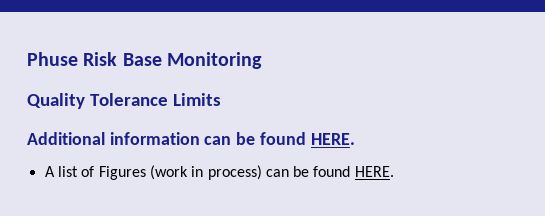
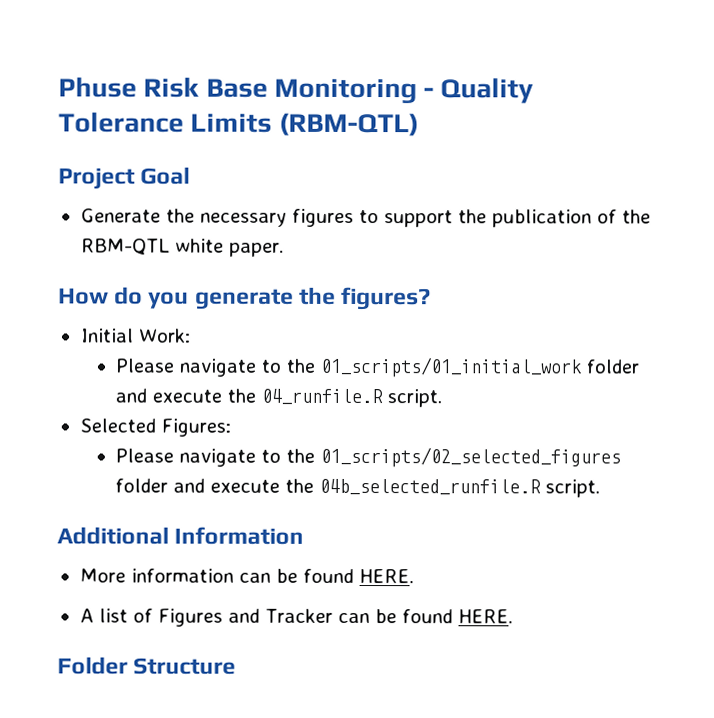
- Phuse Risk Base Monitoring
- Quality Tolerance Limits
+ Phuse Risk Base Monitoring - Quality Tolerance Limits (RBM-QTL)
+ Project Goal
+ Generate the necessary figures to support the publication of the RBM-QTL white paper.
+ How do you generate the figures?
+ Initial Work:
+ Please navigate to the 01_scripts/01_initial_work folder and execute the 04_runfile.R script.
+ Selected Figures:
+ Please navigate to the 01_scripts/02_selected_figures folder and execute the 04b_selected_runfile.R script.
- Additional information can be found HERE.
+ Additional Information
+ More information can be found HERE.
- A list of Figures (work in process) can be found HERE.
+ A list of Figures and Tracker can be found HERE.
+ Folder Structure

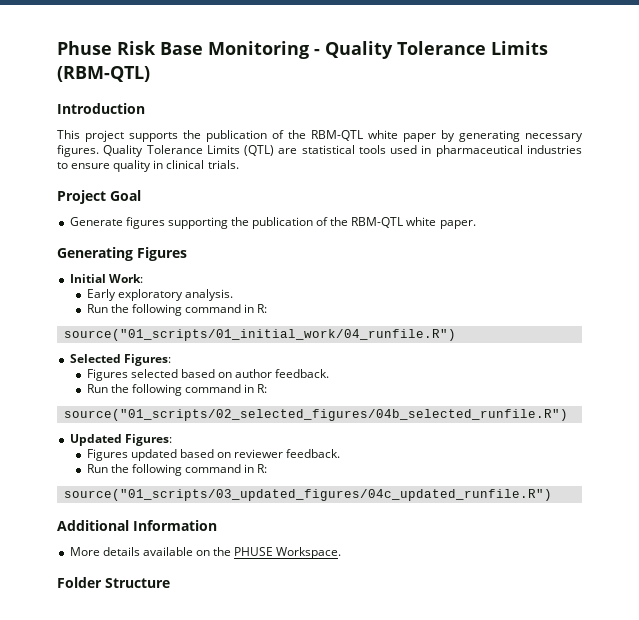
+ Introduction
+ This project supports the publication of the RBM-QTL white paper by generating necessary figures. Quality Tolerance Limits (QTL) are statistical tools used in pharmaceutical industries to ensure quality in clinical trials.
  Project Goal
- Generate the necessary figures to support the publication of the RBM-QTL white paper.
+ Generate figures supporting the publication of the RBM-QTL white paper.
- How do you generate the figures?
+ Generating Figures
  Initial Work:
- Please navigate to the 01_scripts/01_initial_work folder and execute the 04_runfile.R script.
+ Early exploratory analysis.
+ Run the following command in R:
+ source("01_scripts/01_initial_work/04_runfile.R")
  Selected Figures:
- Please navigate to the 01_scripts/02_selected_figures folder and execute the 04b_selected_runfile.R script.
+ Figures selected based on author feedback.
+ Run the following command in R:
+ source("01_scripts/02_selected_figures/04b_selected_runfile.R")
+ Updated Figures:
+ Figures updated based on reviewer feedback.
+ Run the following command in R:
+ source("01_scripts/03_updated_figures/04c_updated_runfile.R")
  Additional Information
- More information can be found HERE.
- A list of Figures and Tracker can be found HERE.
+ More details available on the PHUSE Workspace.

